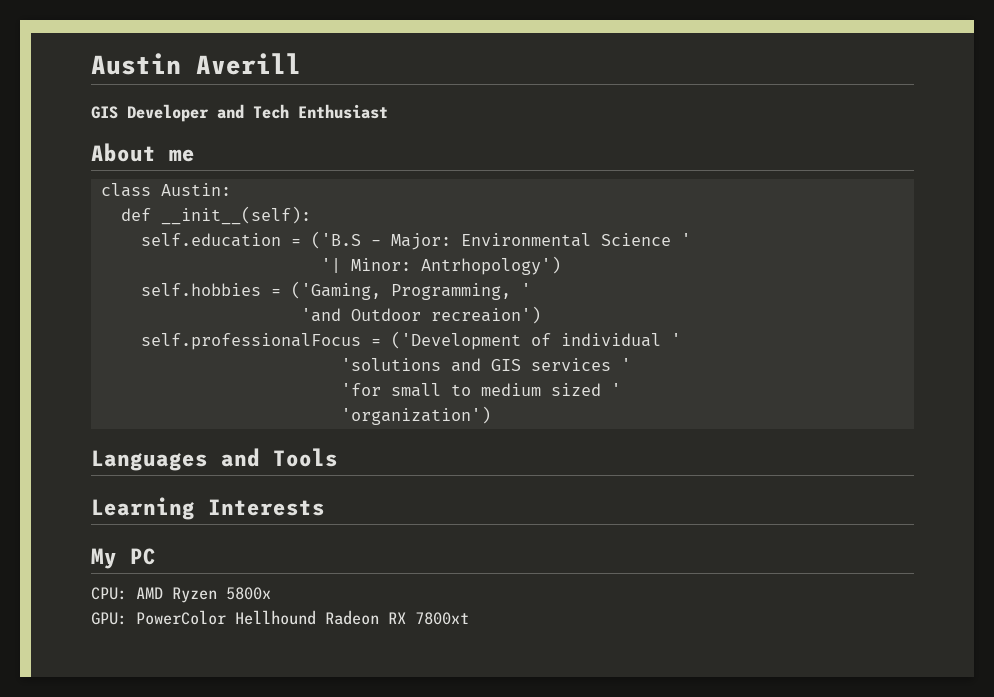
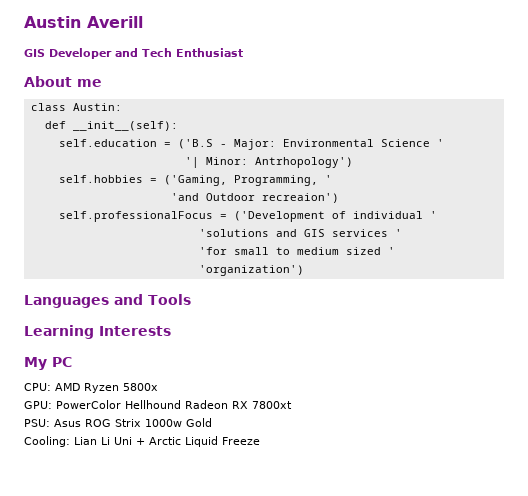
+ PSU: Asus ROG Strix 1000w Gold
+ Cooling: Lian Li Uni + Arctic Liquid Freeze

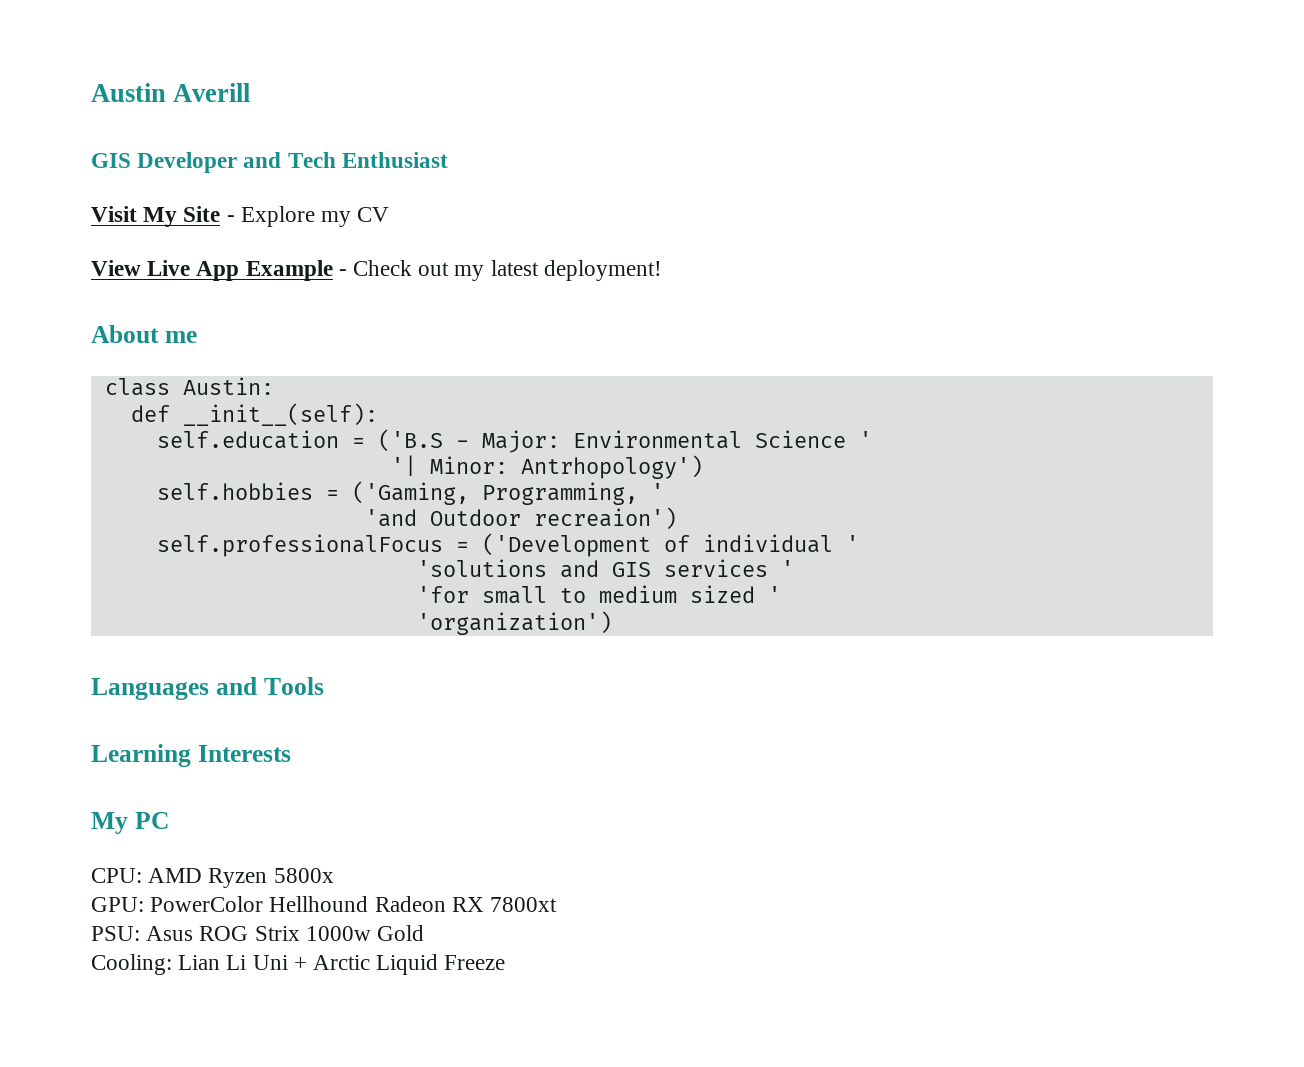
+ Visit My Site - Explore my CV
+ View Live App Example - Check out my latest deployment!

